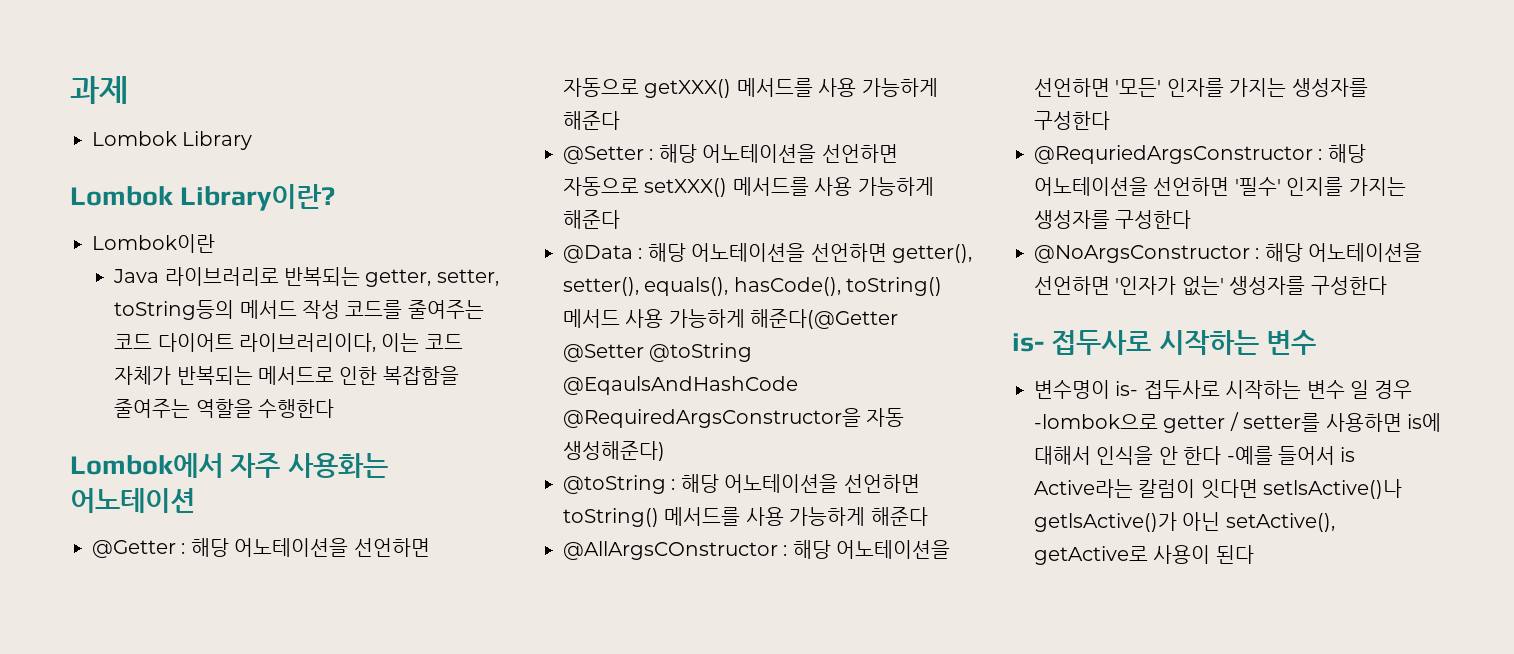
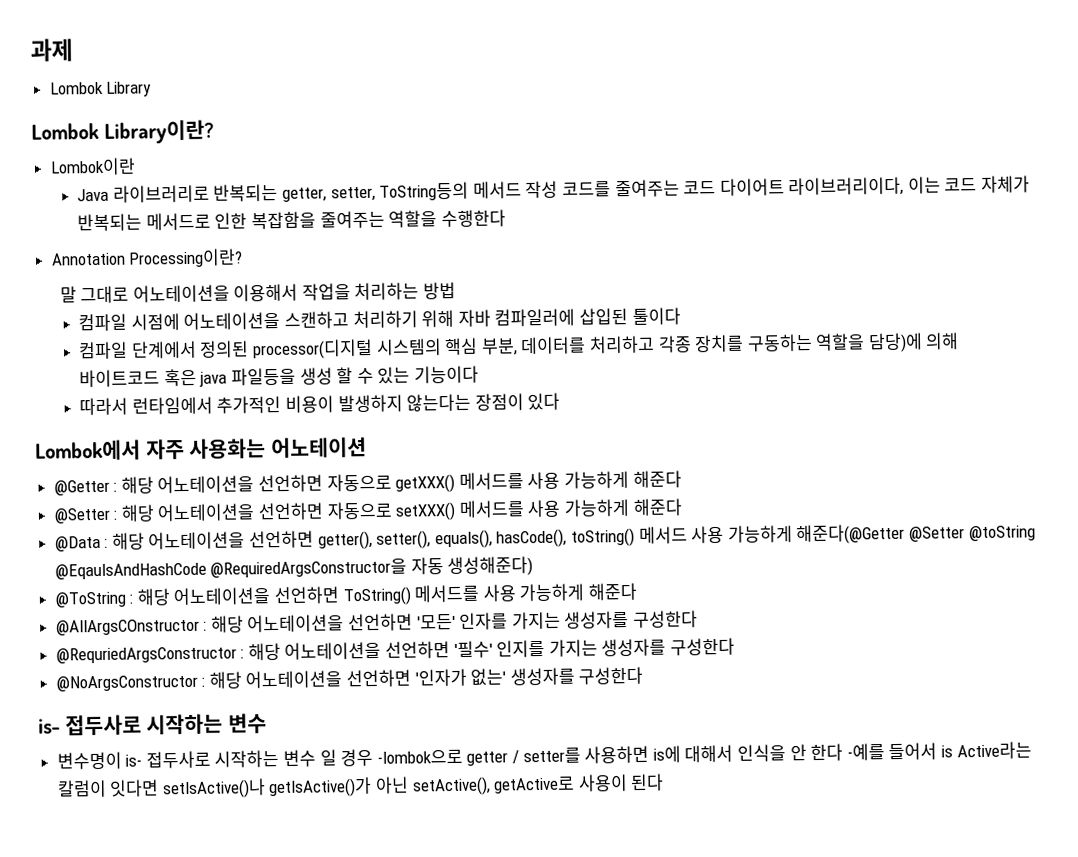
- Java 라이브러리로 반복되는 getter, setter, toString등의 메서드 작성 코드를 줄여주는 코드 다이어트 라이브러리이다, 이는 코드 자체가 반복되는 메서드로 인한 복잡함을 줄여주는 역할을 수행한다
+ Java 라이브러리로 반복되는 getter, setter, ToString등의 메서드 작성 코드를 줄여주는 코드 다이어트 라이브러리이다, 이는 코드 자체가 반복되는 메서드로 인한 복잡함을 줄여주는 역할을 수행한다
+ Annotation Processing이란?
+ 말 그대로 어노테이션을 이용해서 작업을 처리하는 방법
+ 컴파일 시점에 어노테이션을 스캔하고 처리하기 위해 자바 컴파일러에 삽입된 툴이다
+ 컴파일 단계에서 정의된 processor(디지털 시스템의 핵심 부분, 데이터를 처리하고 각종 장치를 구동하는 역할을 담당)에 의해 바이트코드 혹은 java 파일등을 생성 할 수 있는 기능이다
+ 따라서 런타임에서 추가적인 비용이 발생하지 않는다는 장점이 있다
- @toString : 해당 어노테이션을 선언하면 toString() 메서드를 사용 가능하게 해준다
+ @ToString : 해당 어노테이션을 선언하면 ToString() 메서드를 사용 가능하게 해준다

